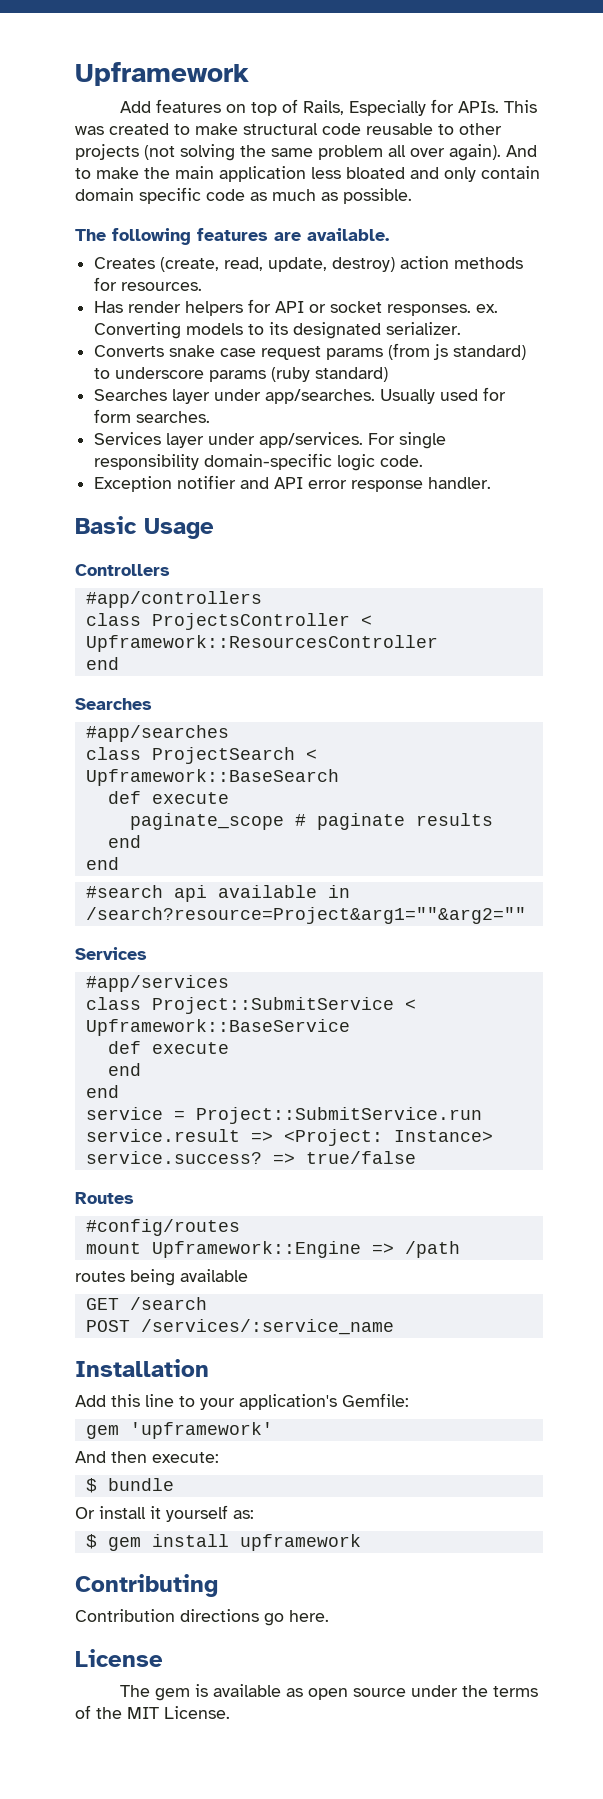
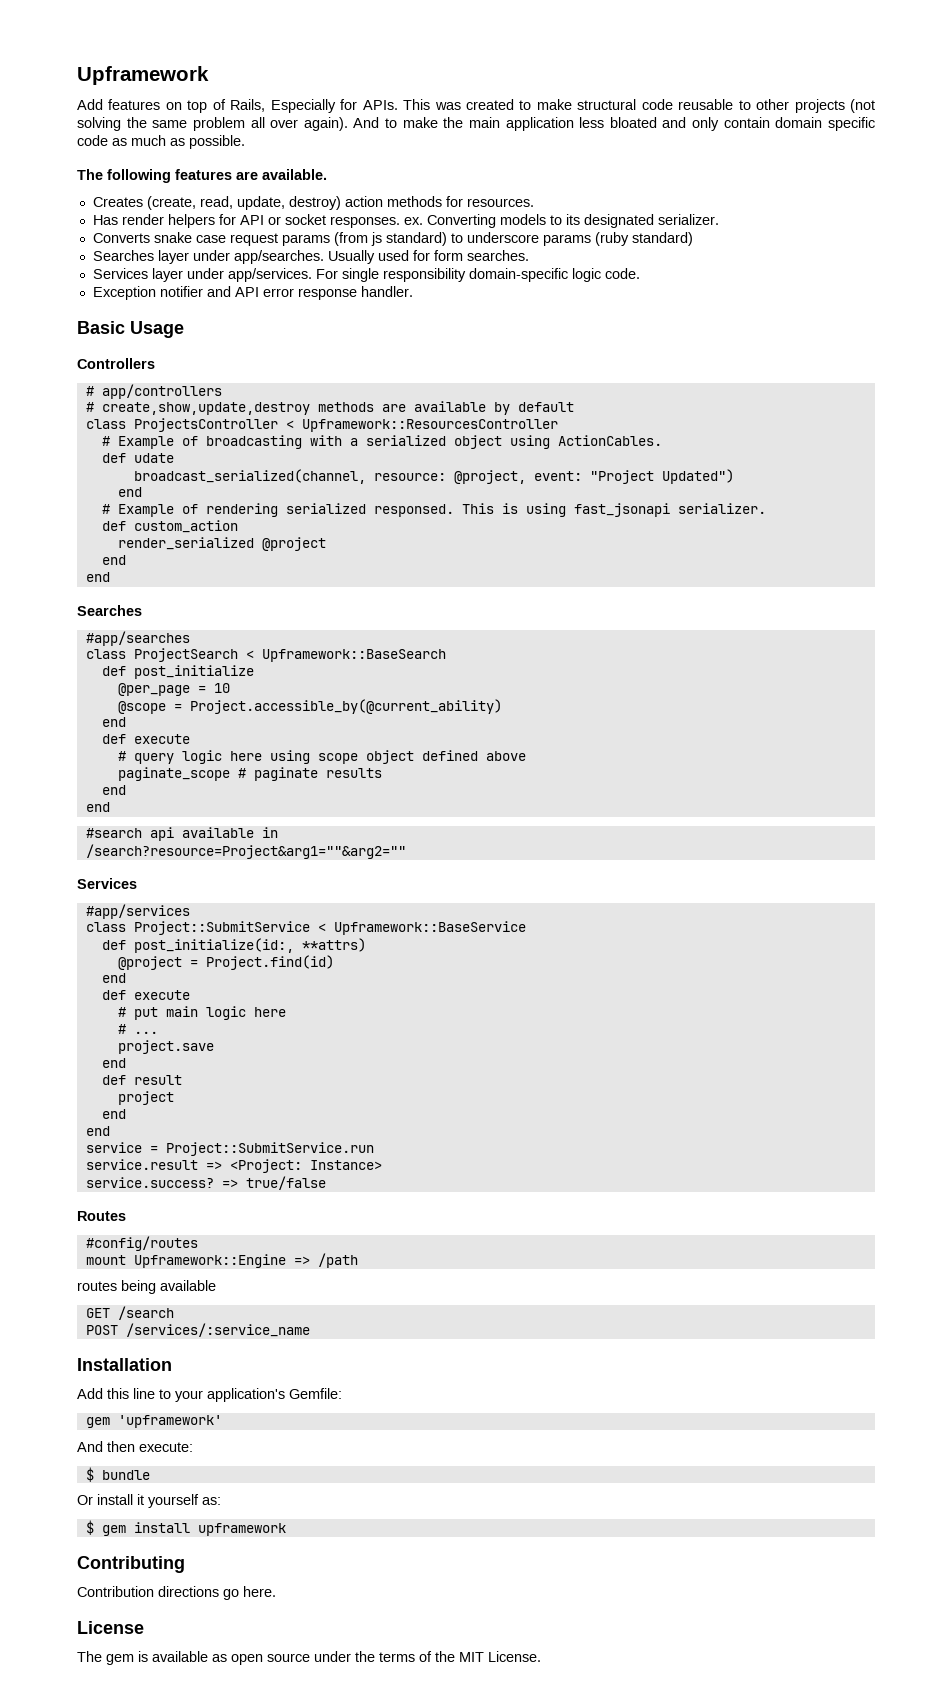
- #app/controllers
+ # app/controllers
+ # create,show,update,destroy methods are available by default
  class ProjectsController < Upframework::ResourcesController
+ # Example of broadcasting with a serialized object using ActionCables.
+ def udate
+ broadcast_serialized(channel, resource: @project, event: "Project Updated")
+ end
+ # Example of rendering serialized responsed. This is using fast_jsonapi serializer.
+ def custom_action
+ render_serialized @project
+ end
  class ProjectSearch < Upframework::BaseSearch
+ def post_initialize
+ @per_page = 10
+ @scope = Project.accessible_by(@current_ability)
+ end
  def execute
+ # query logic here using scope object defined above
  class Project::SubmitService < Upframework::BaseService
+ def post_initialize(id:, **attrs)
+ @project = Project.find(id)
+ end
  def execute
+ # put main logic here
+ # ...
+ project.save
+ end
+ def result
+ project

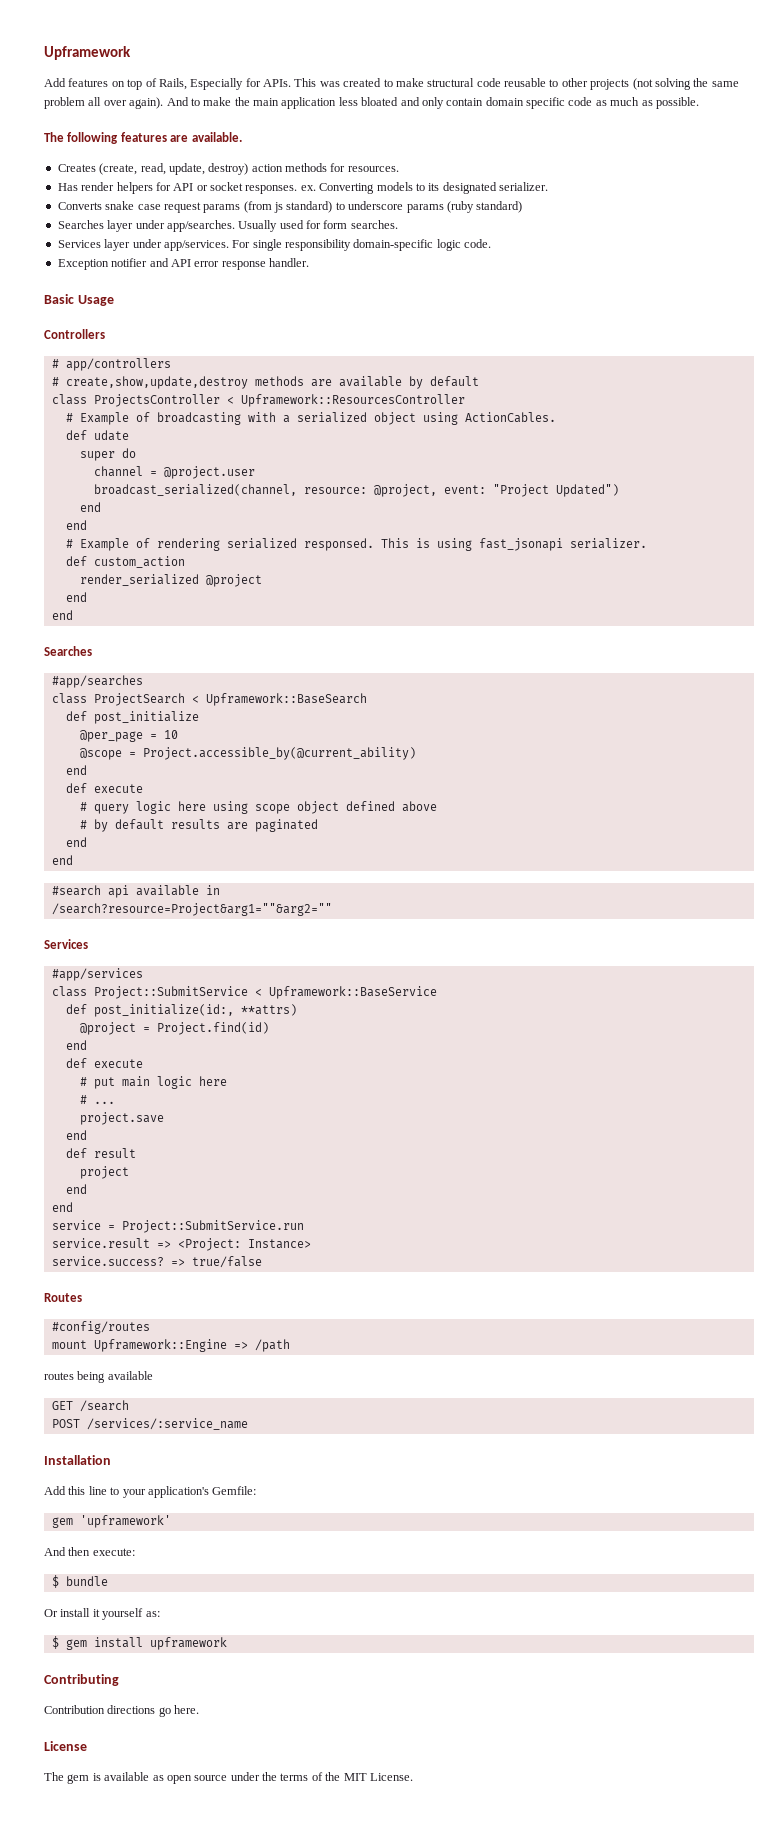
+ super do
+ channel = @project.user
  broadcast_serialized(channel, resource: @project, event: "Project Updated")
+ end
- paginate_scope # paginate results
+ # by default results are paginated

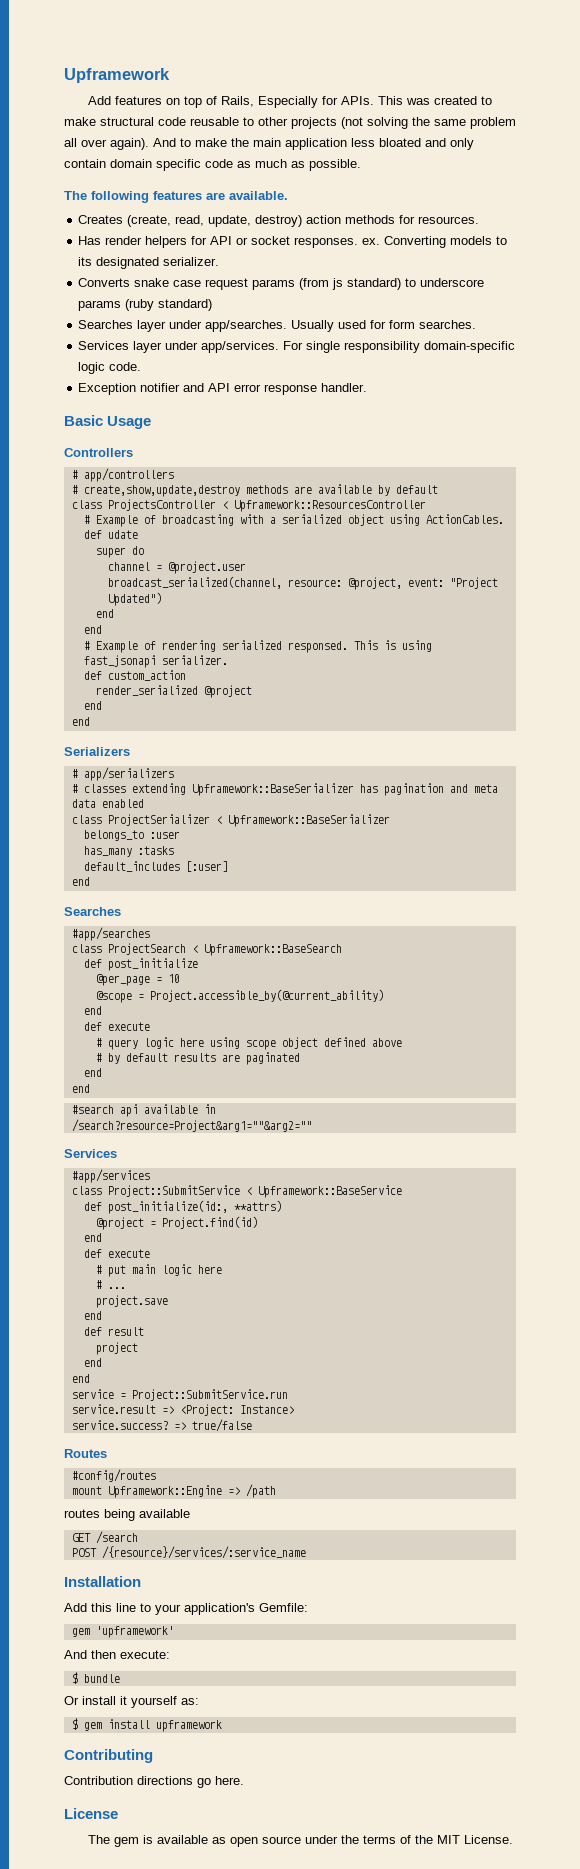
+ Serializers
+ # app/serializers
+ # classes extending Upframework::BaseSerializer has pagination and meta data enabled
+ class ProjectSerializer < Upframework::BaseSerializer
+ belongs_to :user
+ has_many :tasks
+ default_includes [:user]
+ end
- POST /services/:service_name
+ POST /{resource}/services/:service_name

